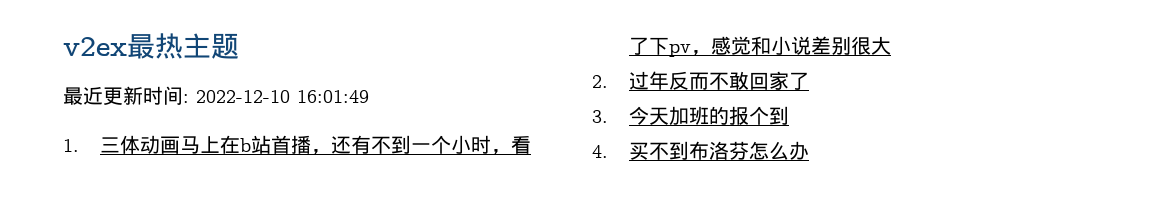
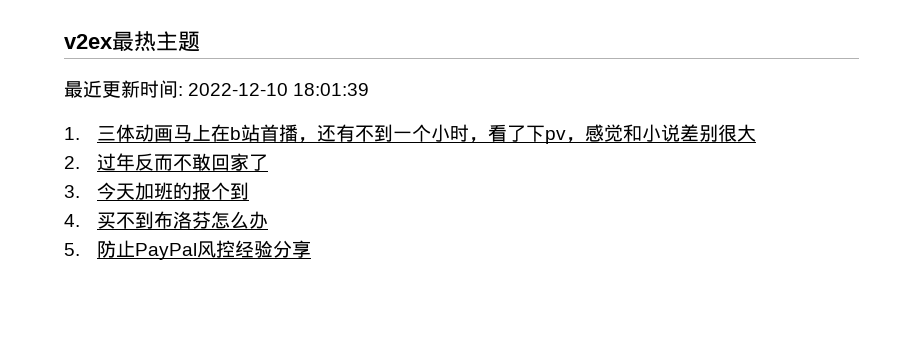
- 最近更新时间: 2022-12-10 16:01:49
+ 最近更新时间: 2022-12-10 18:01:39
+ 5.防止PayPal风控经验分享

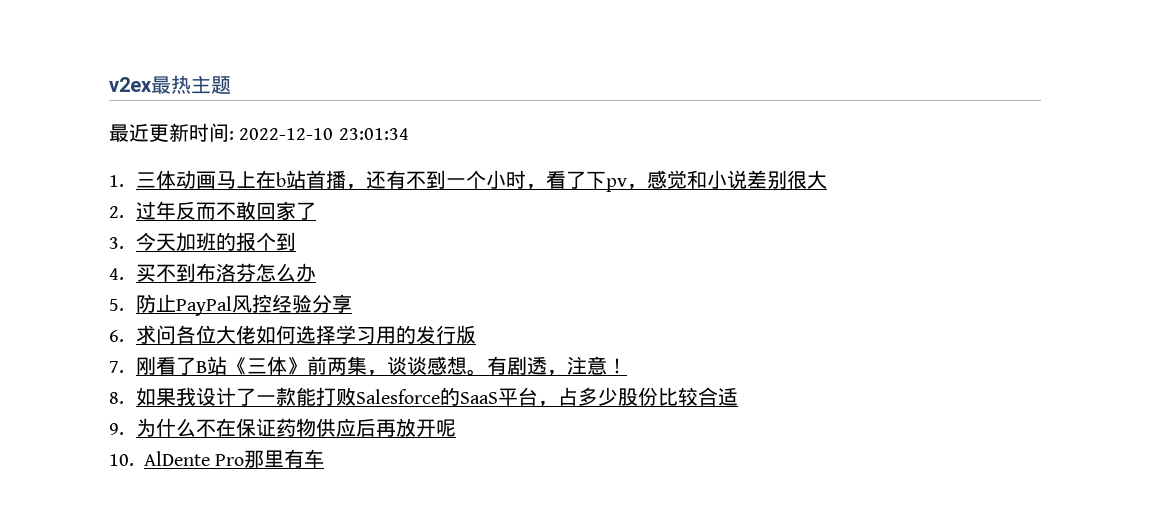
- 最近更新时间: 2022-12-10 18:01:39
+ 最近更新时间: 2022-12-10 23:01:34
+ 6.求问各位大佬如何选择学习用的发行版
+ 7.刚看了B站《三体》前两集，谈谈感想。有剧透，注意！
+ 8.如果我设计了一款能打败Salesforce的SaaS平台，占多少股份比较合适
+ 9.为什么不在保证药物供应后再放开呢
+ 10. AlDente Pro那里有车

